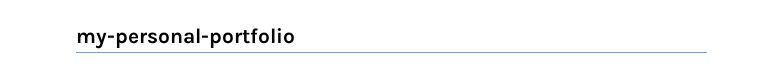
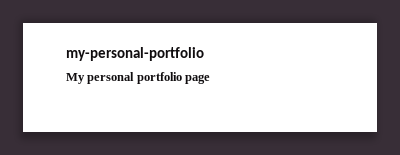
+ My personal portfolio page

